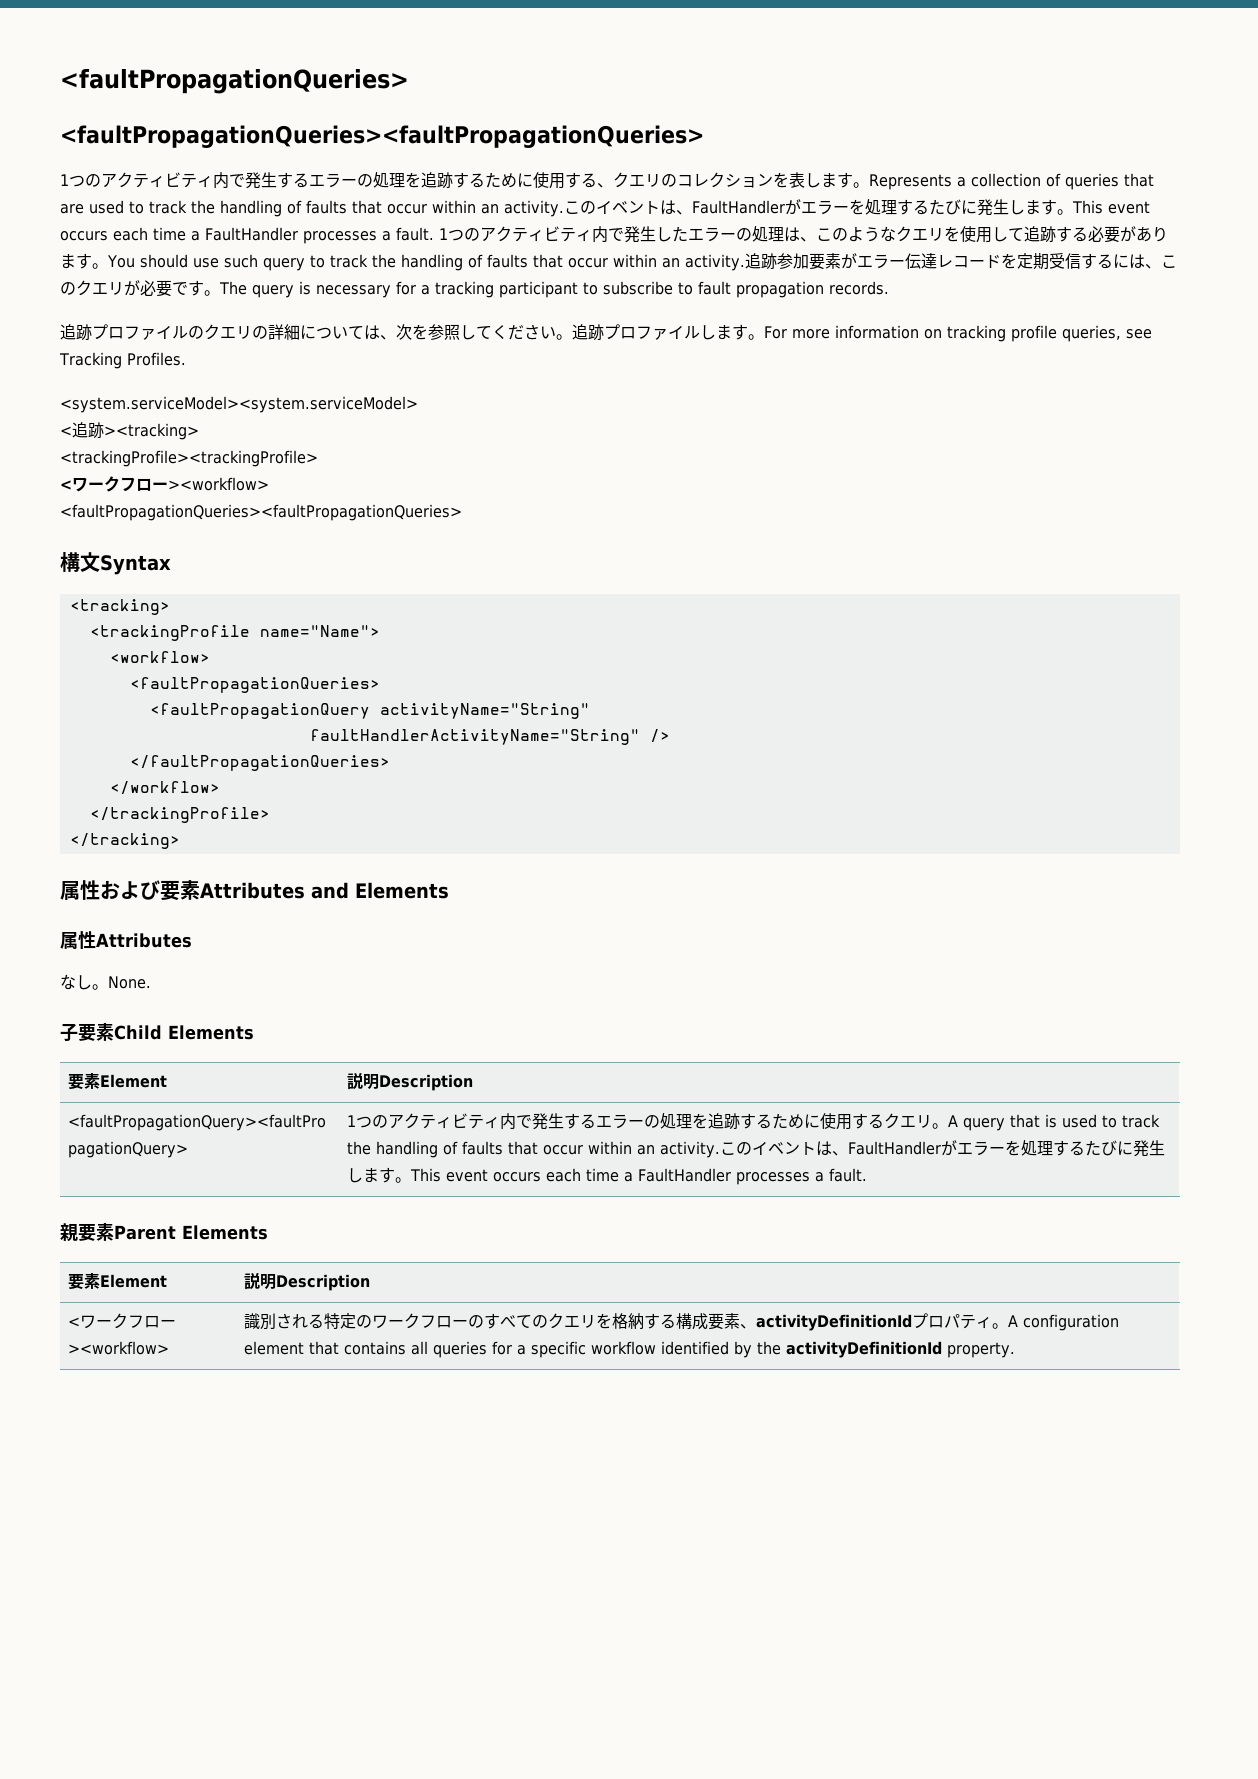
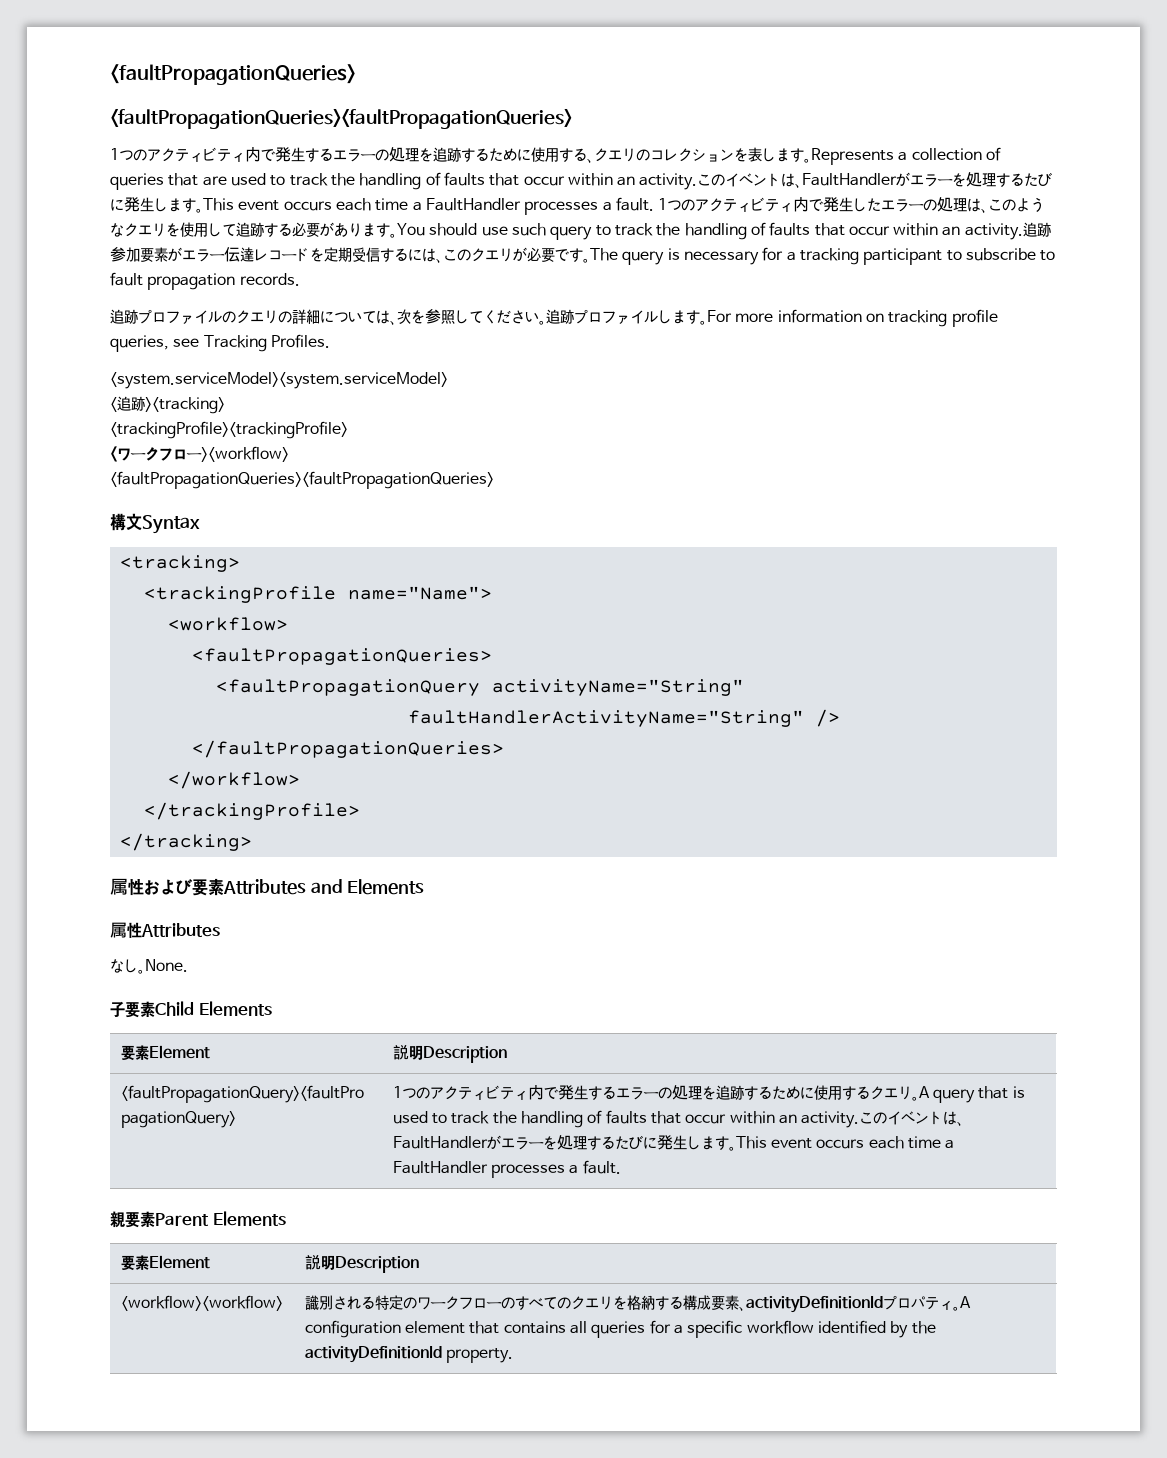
  親要素Parent Elements
  要素Element | 説明Description
- <ワークフロー><workflow>
+ <workflow><workflow>

